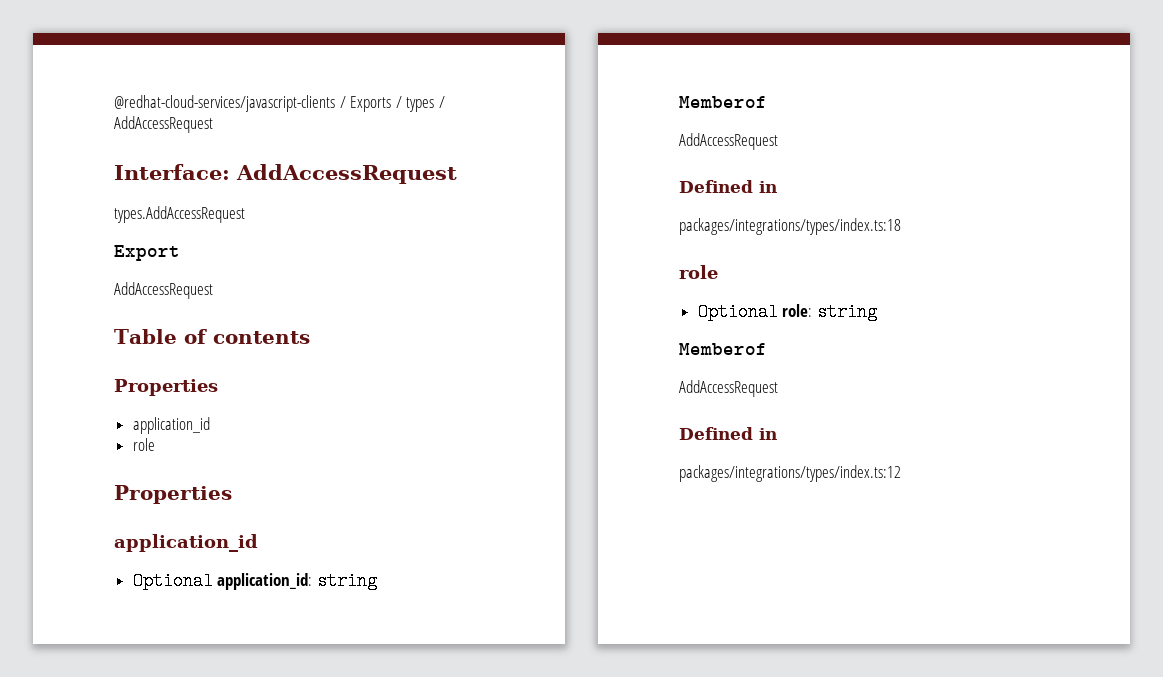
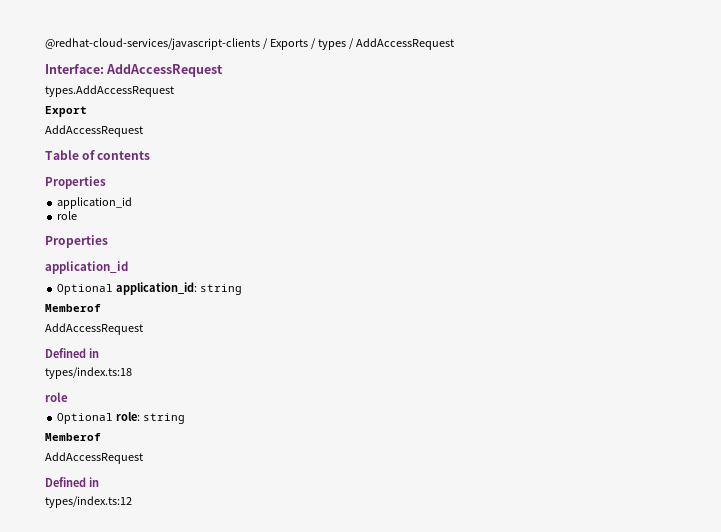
- packages/integrations/types/index.ts:18
+ types/index.ts:18
- packages/integrations/types/index.ts:12
+ types/index.ts:12

